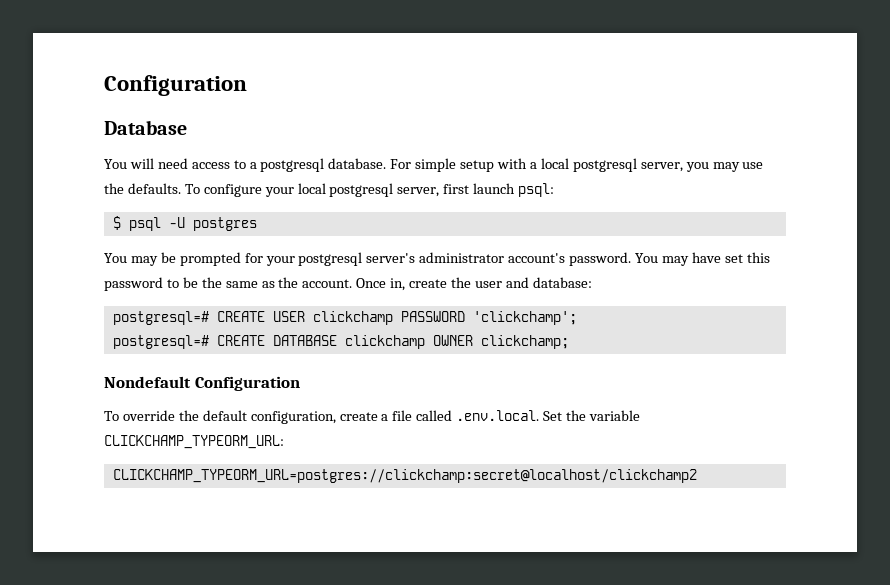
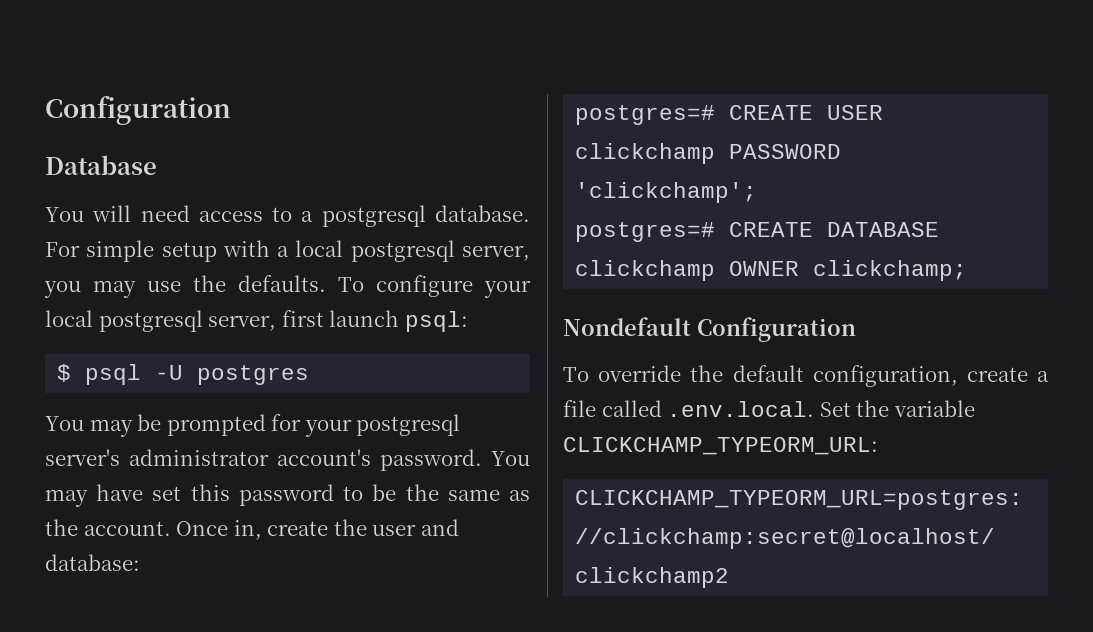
- postgresql=# CREATE USER clickchamp PASSWORD 'clickchamp';
+ postgres=# CREATE USER clickchamp PASSWORD 'clickchamp';
- postgresql=# CREATE DATABASE clickchamp OWNER clickchamp;
+ postgres=# CREATE DATABASE clickchamp OWNER clickchamp;

